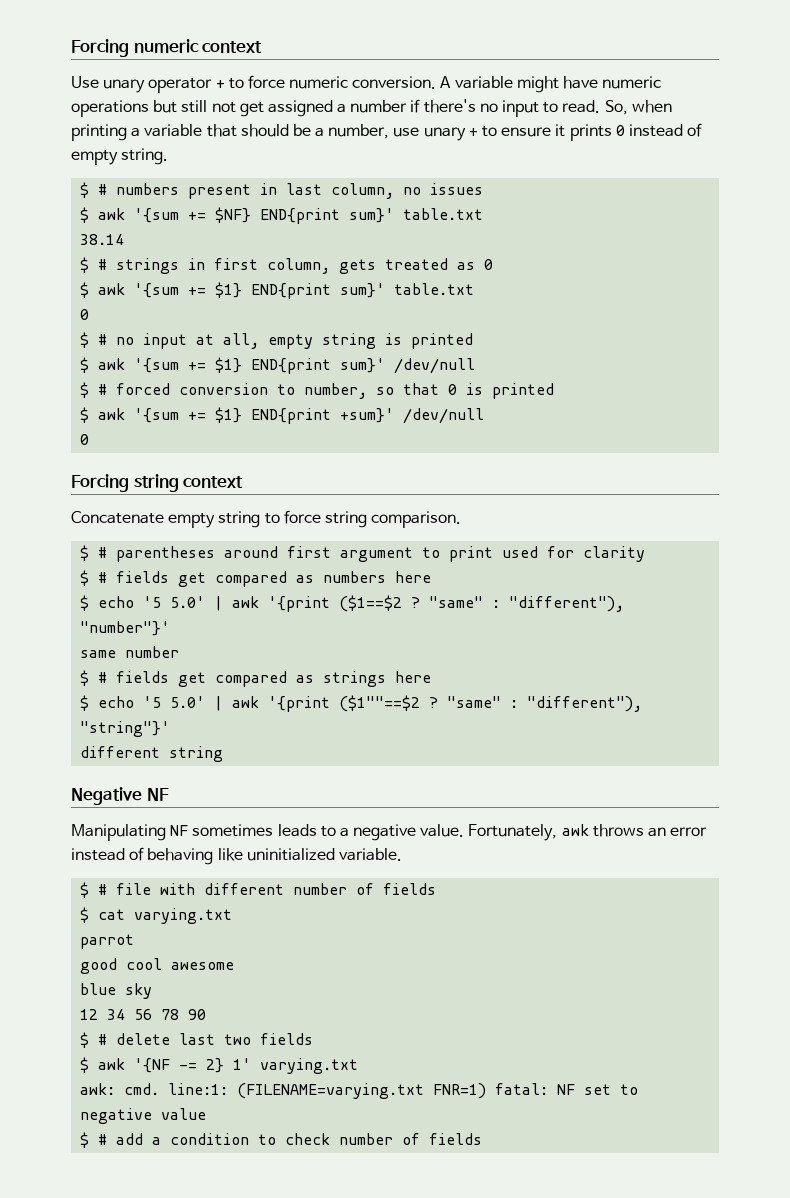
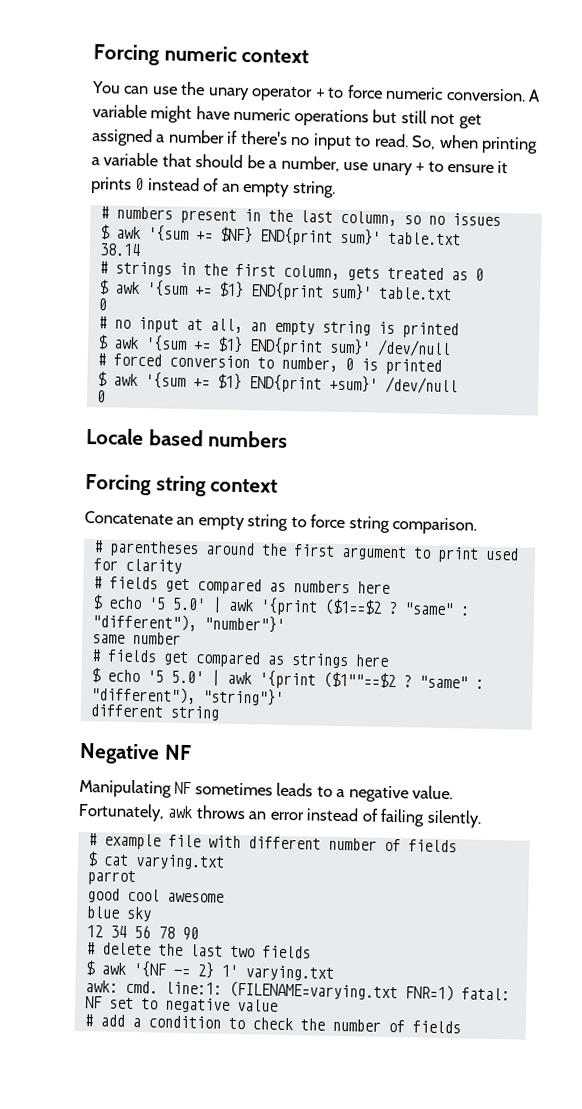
- Use unary operator + to force numeric conversion.
+ You can use the unary operator + to force numeric conversion.
- So, when printing a variable that should be a number, use unary + to ensure it prints 0 instead of empty string.
+ So, when printing a variable that should be a number, use unary + to ensure it prints 0 instead of an empty string.
- $ # numbers present in last column, no issues
+ # numbers present in the last column, so no issues
- $ # strings in first column, gets treated as 0
+ # strings in the first column, gets treated as 0
- $ # no input at all, empty string is printed
+ # no input at all, an empty string is printed
- $ # forced conversion to number, so that 0 is printed
+ # forced conversion to number, 0 is printed
+ Locale based numbers
- Concatenate empty string to force string comparison.
+ Concatenate an empty string to force string comparison.
- $ # parentheses around first argument to print used for clarity
+ # parentheses around the first argument to print used for clarity
- $ # fields get compared as numbers here
+ # fields get compared as numbers here
- $ # fields get compared as strings here
+ # fields get compared as strings here
- Fortunately, awk throws an error instead of behaving like uninitialized variable.
- $ # file with different number of fields
+ Fortunately, awk throws an error instead of failing silently.
+ # example file with different number of fields
- $ # delete last two fields
+ # delete the last two fields
- $ # add a condition to check number of fields
+ # add a condition to check the number of fields

